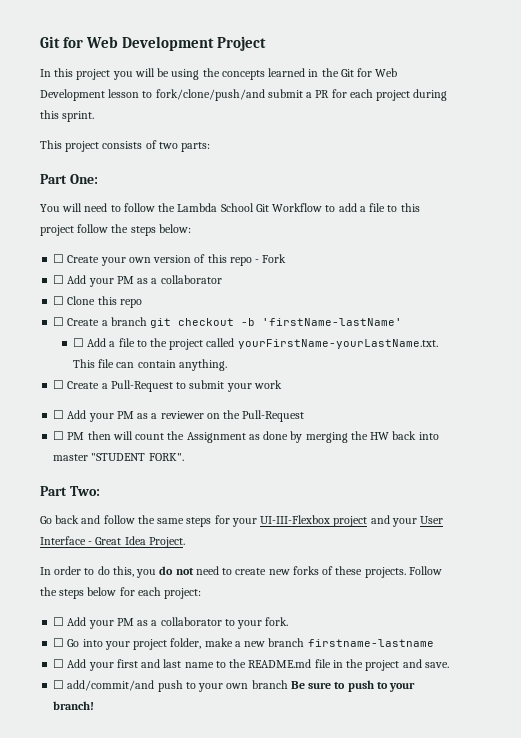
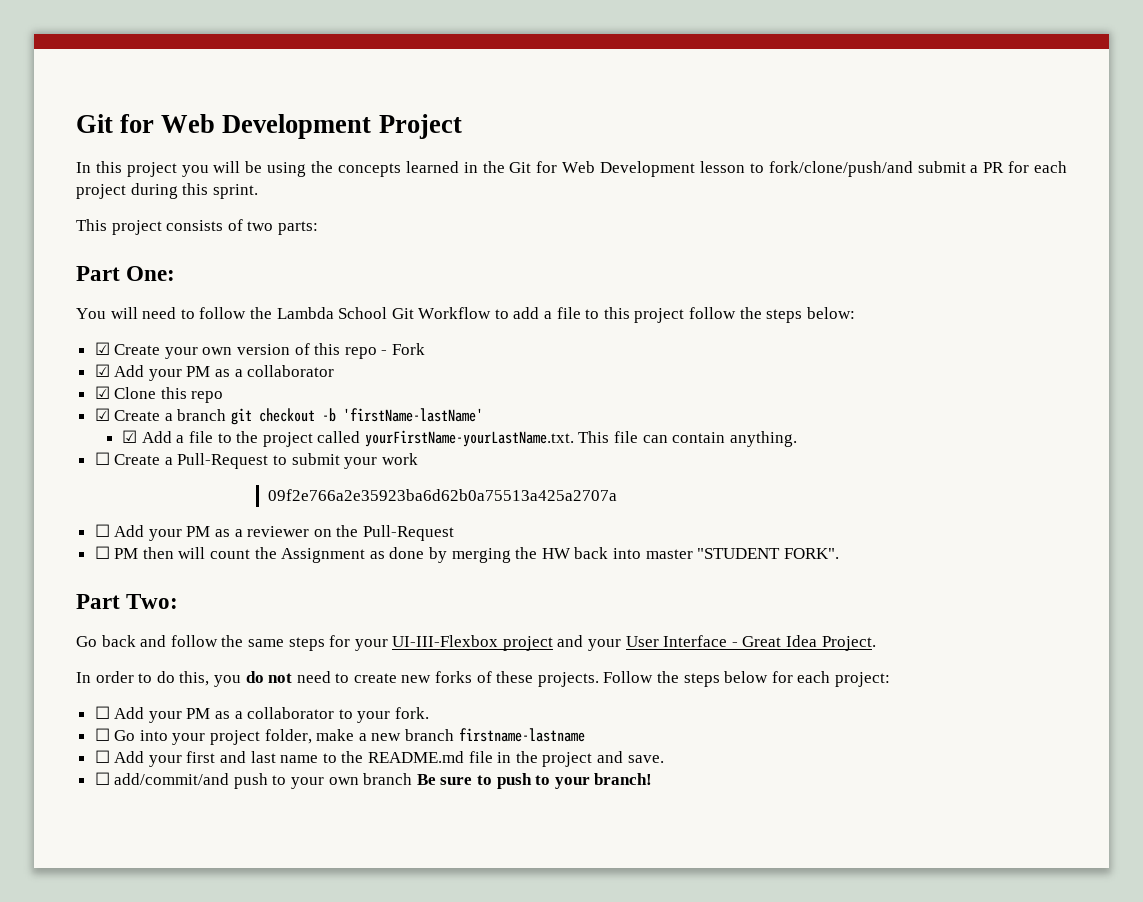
- ☐ Create your own version of this repo - Fork
- ☐ Add your PM as a collaborator
+ ☑ Create your own version of this repo - Fork
+ ☑ Add your PM as a collaborator
- ☐ Clone this repo
+ ☑ Clone this repo
- ☐ Create a branch git checkout -b 'firstName-lastName'
+ ☑ Create a branch git checkout -b 'firstName-lastName'
- ☐ Add a file to the project called yourFirstName-yourLastName.txt. This file can contain anything.
+ ☑ Add a file to the project called yourFirstName-yourLastName.txt. This file can contain anything.
+ 09f2e766a2e35923ba6d62b0a75513a425a2707a

